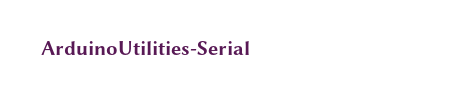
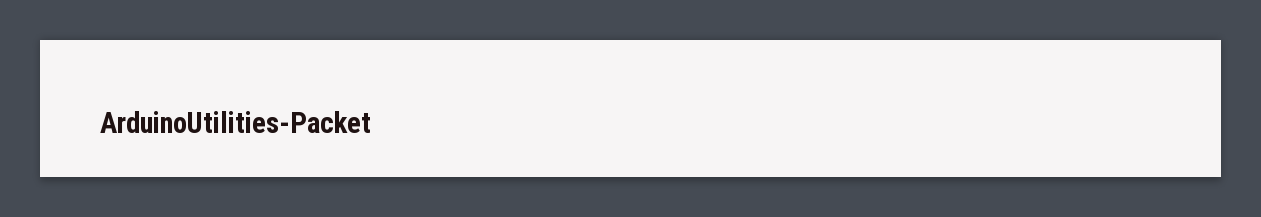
- ArduinoUtilities-Serial
+ ArduinoUtilities-Packet

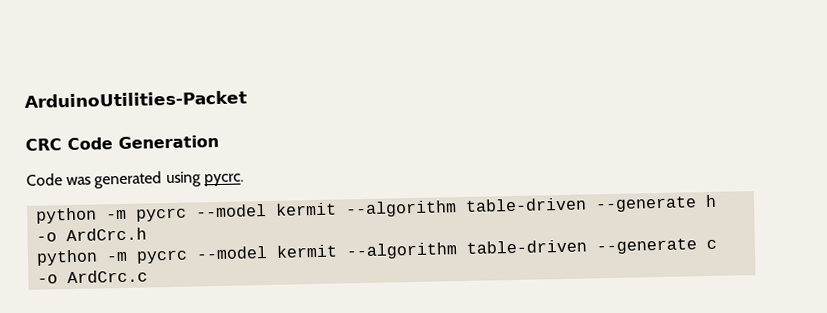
+ CRC Code Generation
+ Code was generated using pycrc.
+ python -m pycrc --model kermit --algorithm table-driven --generate h -o ArdCrc.h
+ python -m pycrc --model kermit --algorithm table-driven --generate c -o ArdCrc.c

